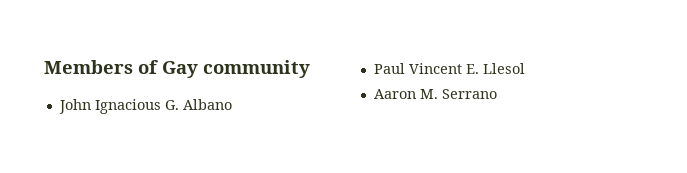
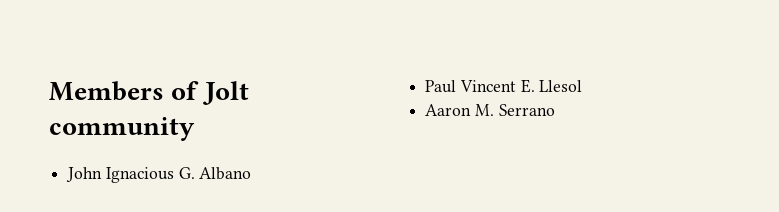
- Members of Gay community
+ Members of Jolt community

